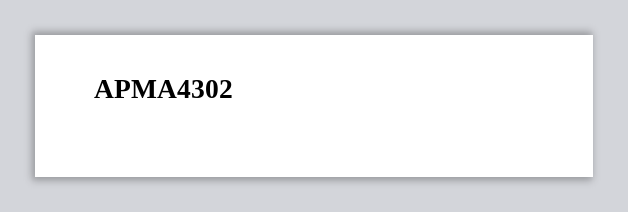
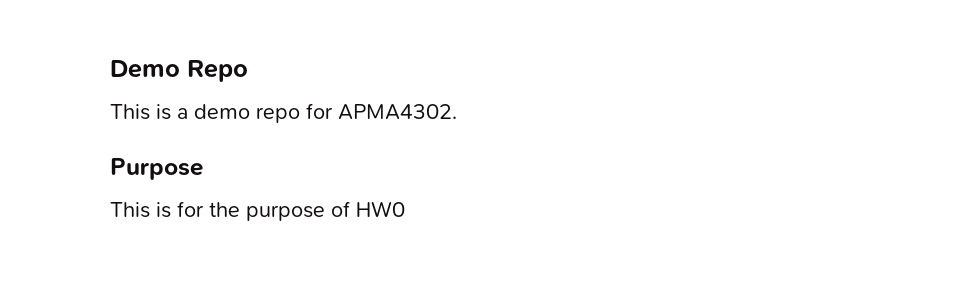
- APMA4302
+ Demo Repo
+ This is a demo repo for APMA4302.
+ Purpose
+ This is for the purpose of HW0

